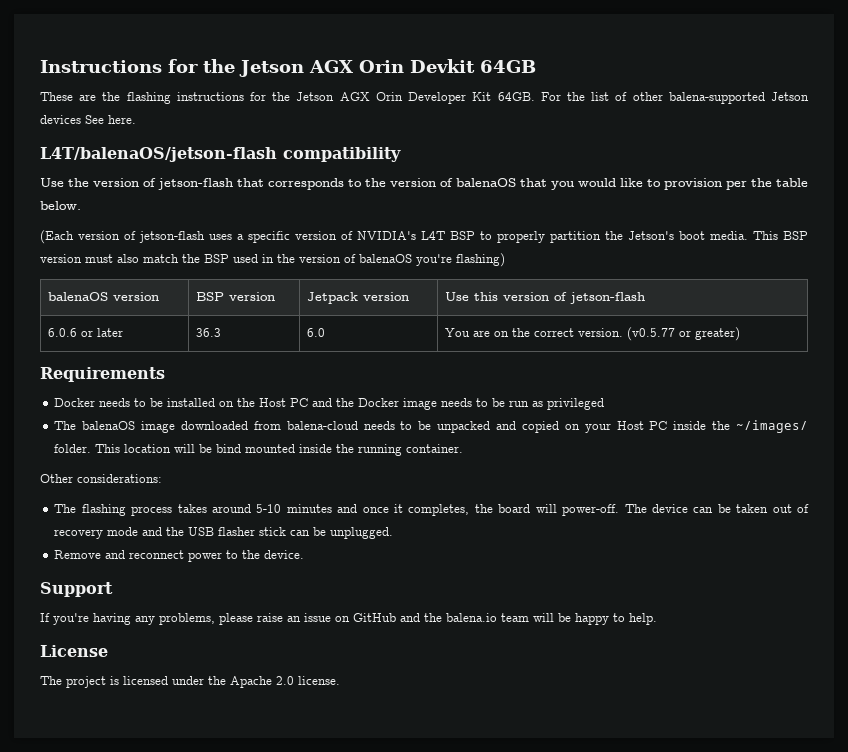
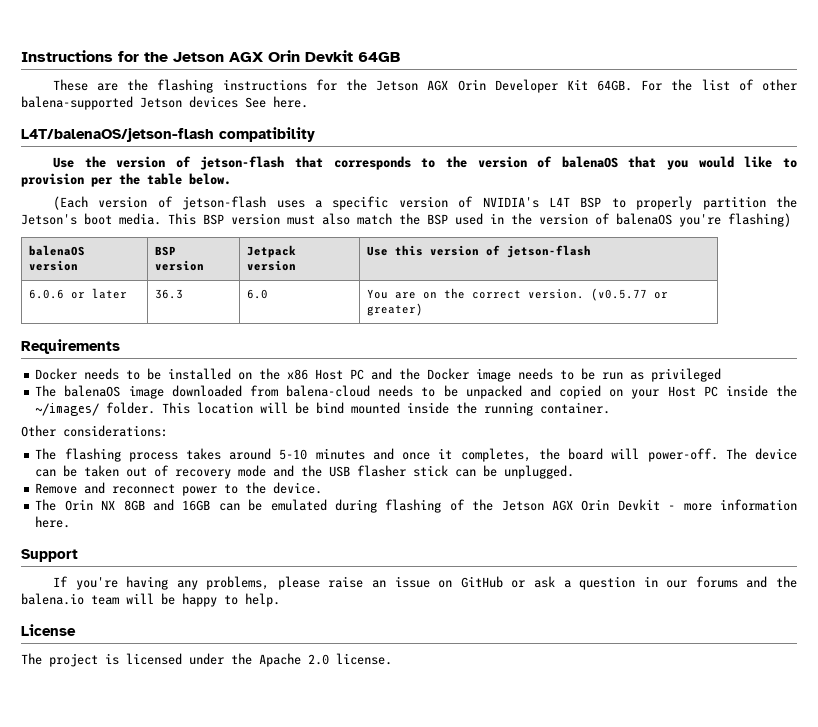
- Docker needs to be installed on the Host PC and the Docker image needs to be run as privileged
+ Docker needs to be installed on the x86 Host PC and the Docker image needs to be run as privileged
+ The Orin NX 8GB and 16GB can be emulated during flashing of the Jetson AGX Orin Devkit - more information here.
- If you're having any problems, please raise an issue on GitHub and the balena.io team will be happy to help.
+ If you're having any problems, please raise an issue on GitHub or ask a question in our forums and the balena.io team will be happy to help.

